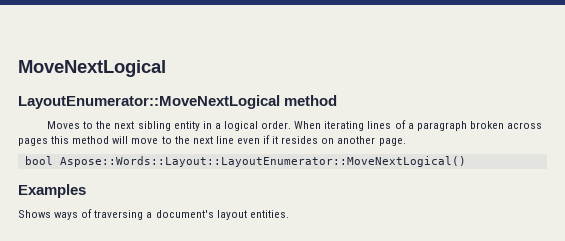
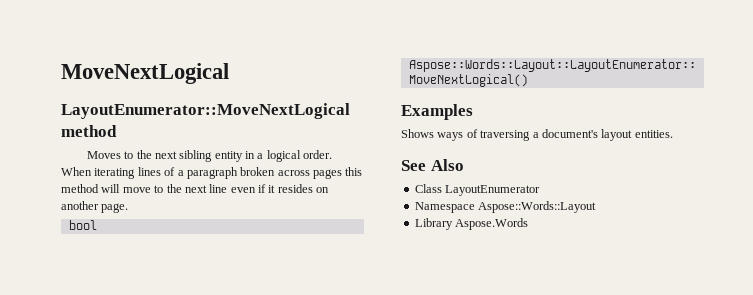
+ See Also
+ Class LayoutEnumerator
+ Namespace Aspose::Words::Layout
+ Library Aspose.Words

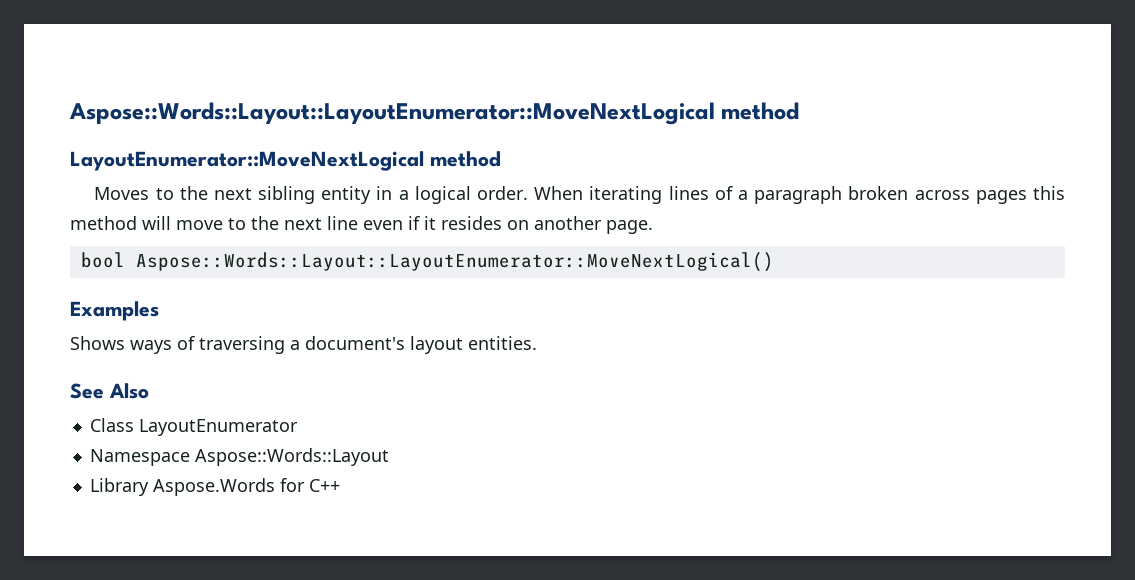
- MoveNextLogical
+ Aspose::Words::Layout::LayoutEnumerator::MoveNextLogical method
- Library Aspose.Words
+ Library Aspose.Words for C++

